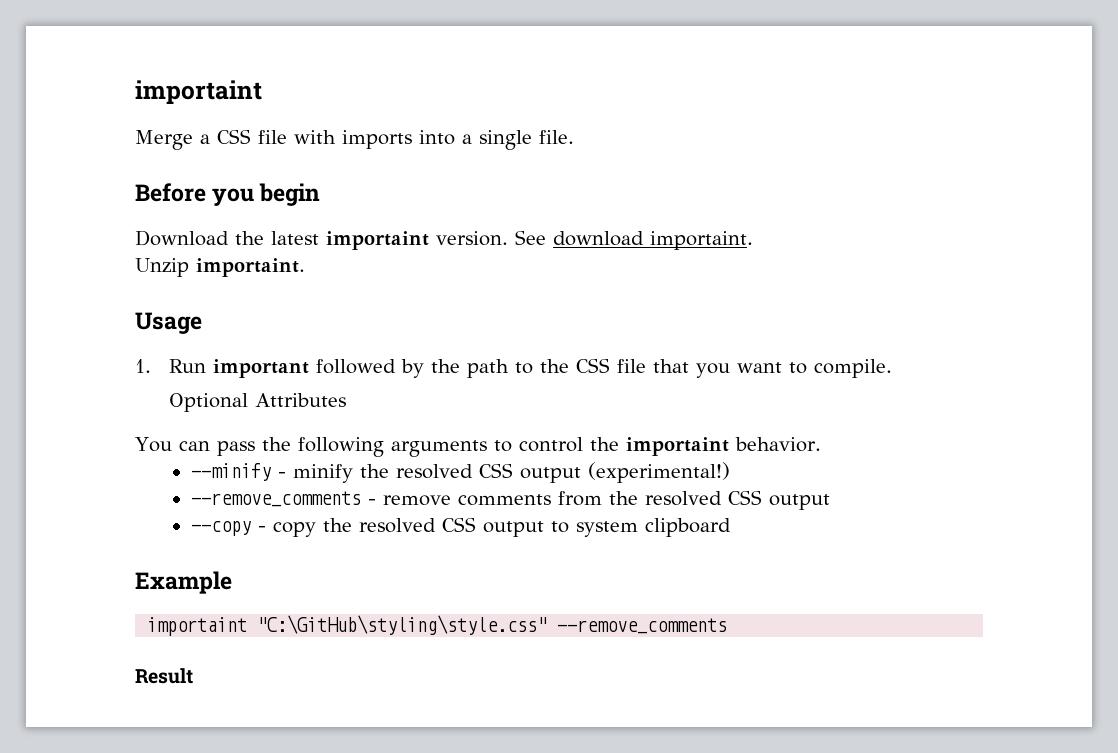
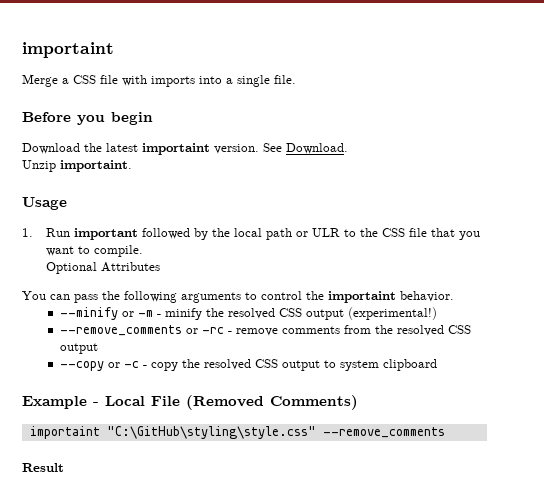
- See download importaint.
+ See Download.
- 1. Run important followed by the path to the CSS file that you want to compile.
+ 1. Run important followed by the local path or ULR to the CSS file that you want to compile.
- --minify - minify the resolved CSS output (experimental!)
+ --minify or -m - minify the resolved CSS output (experimental!)
- --remove_comments - remove comments from the resolved CSS output
+ --remove_comments or -rc - remove comments from the resolved CSS output
- --copy - copy the resolved CSS output to system clipboard
+ --copy or -c - copy the resolved CSS output to system clipboard
- Example
+ Example - Local File (Removed Comments)

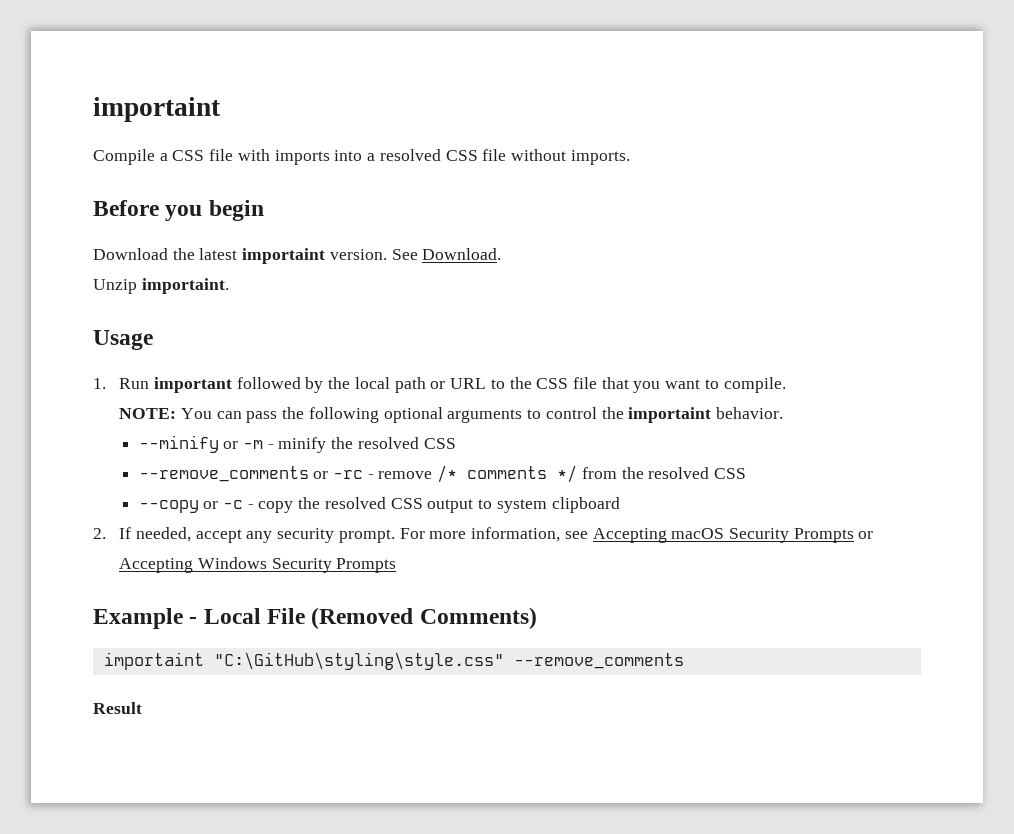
- Merge a CSS file with imports into a single file.
+ Compile a CSS file with imports into a resolved CSS file without imports.
- 1. Run important followed by the local path or ULR to the CSS file that you want to compile.
+ 1. Run important followed by the local path or URL to the CSS file that you want to compile.
- Optional Attributes
- You can pass the following arguments to control the importaint behavior.
+ NOTE: You can pass the following optional arguments to control the importaint behavior.
- --minify or -m - minify the resolved CSS output (experimental!)
+ --minify or -m - minify the resolved CSS
- --remove_comments or -rc - remove comments from the resolved CSS output
+ --remove_comments or -rc - remove /* comments */ from the resolved CSS
+ 2. If needed, accept any security prompt. For more information, see Accepting macOS Security Prompts or Accepting Windows Security Prompts

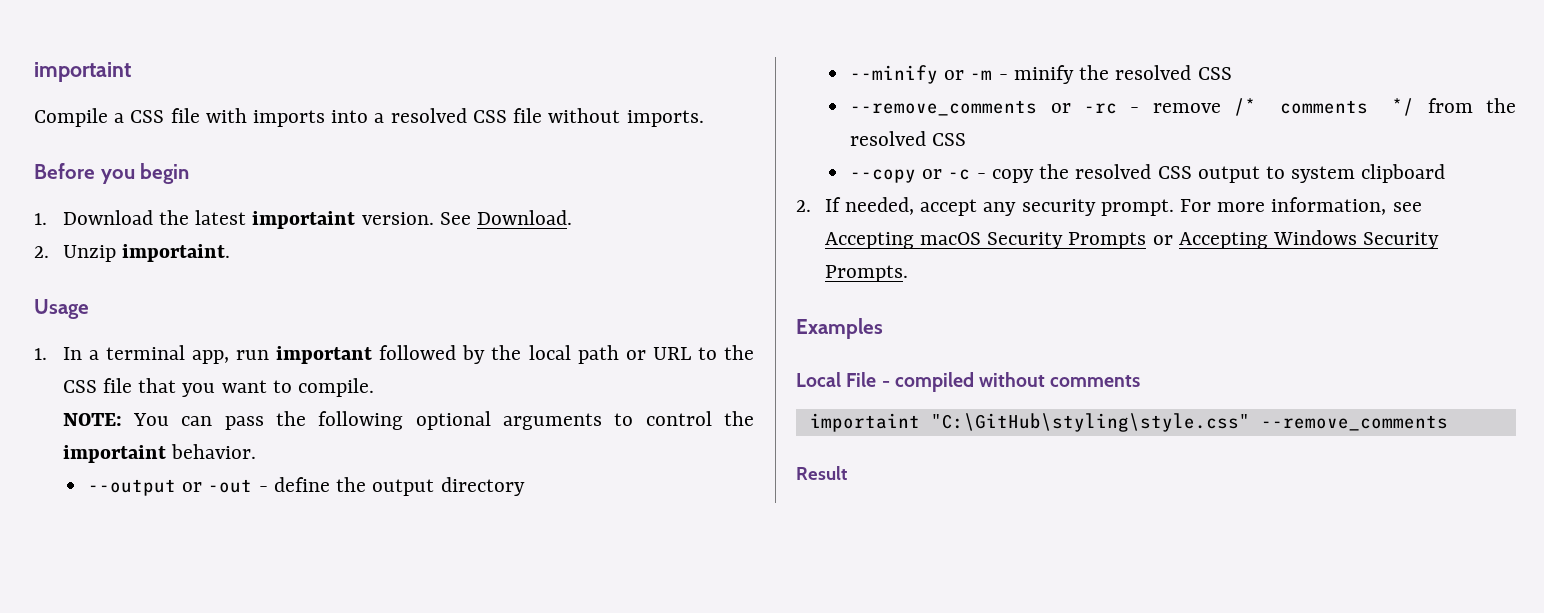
- Download the latest importaint version.
+ 1. Download the latest importaint version.
- Unzip importaint.
+ 2. Unzip importaint.
- 1. Run important followed by the local path or URL to the CSS file that you want to compile.
+ 1. In a terminal app, run important followed by the local path or URL to the CSS file that you want to compile.
+ --output or -out - define the output directory
- For more information, see Accepting macOS Security Prompts or Accepting Windows Security Prompts
- Example - Local File (Removed Comments)
+ For more information, see Accepting macOS Security Prompts or Accepting Windows Security Prompts.
+ Examples
+ Local File - compiled without comments

